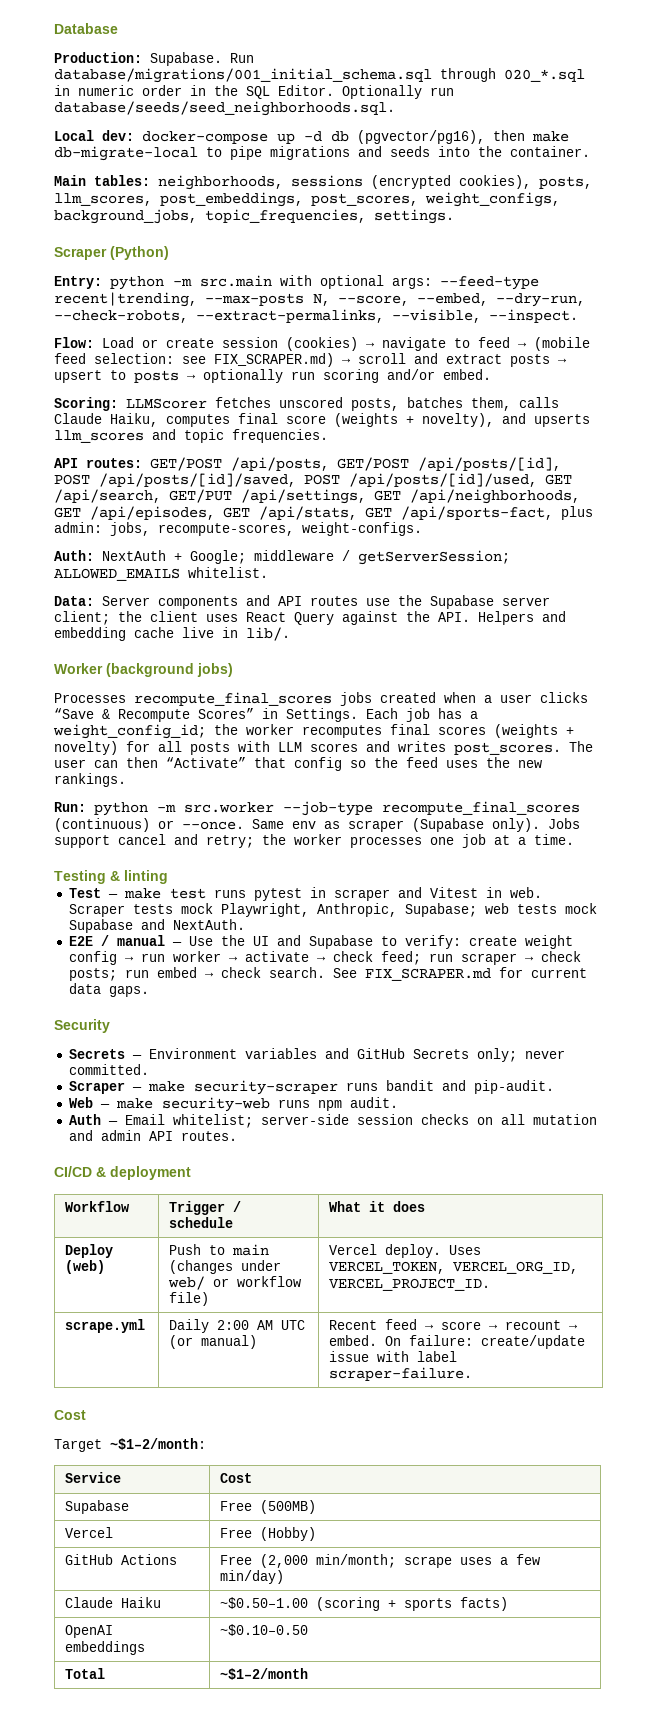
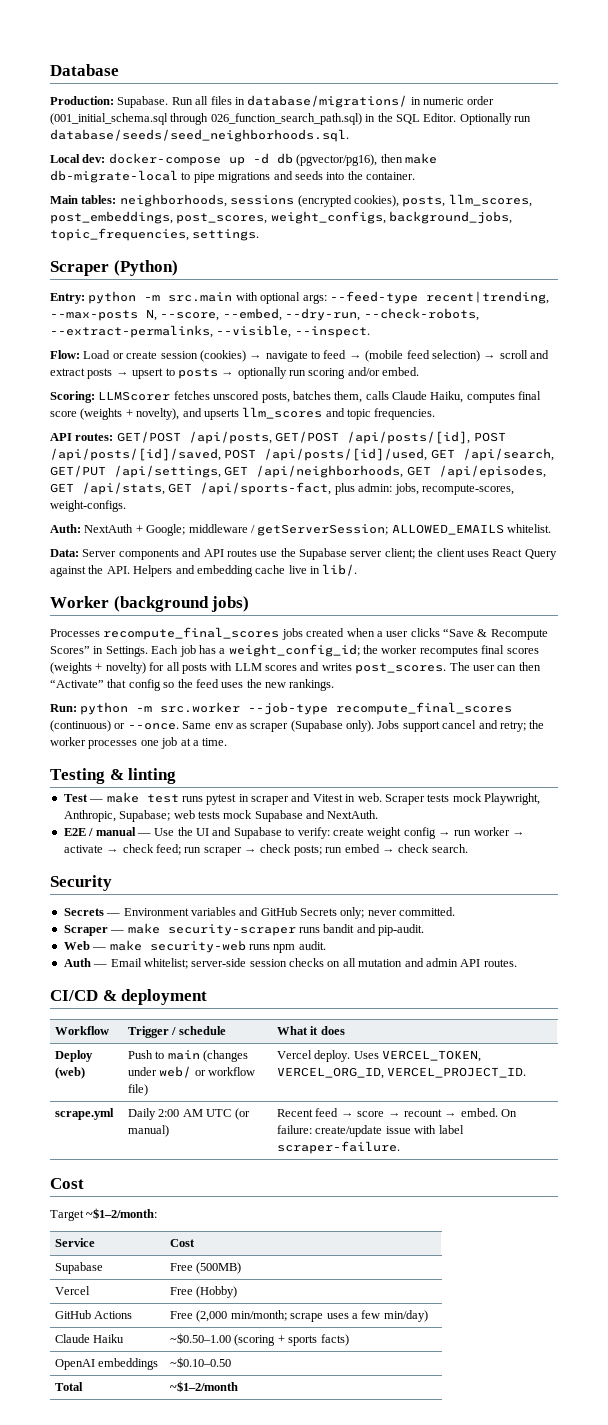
- Run database/migrations/001_initial_schema.sql through 020_*.sql in numeric order in the SQL Editor.
+ Run all files in database/migrations/ in numeric order (001_initial_schema.sql through 026_function_search_path.sql) in the SQL Editor.
- Flow: Load or create session (cookies) → navigate to feed → (mobile feed selection: see FIX_SCRAPER.md) → scroll and extract posts → upsert to posts → optionally run scoring and/or embed.
+ Flow: Load or create session (cookies) → navigate to feed → (mobile feed selection) → scroll and extract posts → upsert to posts → optionally run scoring and/or embed.
- See FIX_SCRAPER.md for current data gaps.

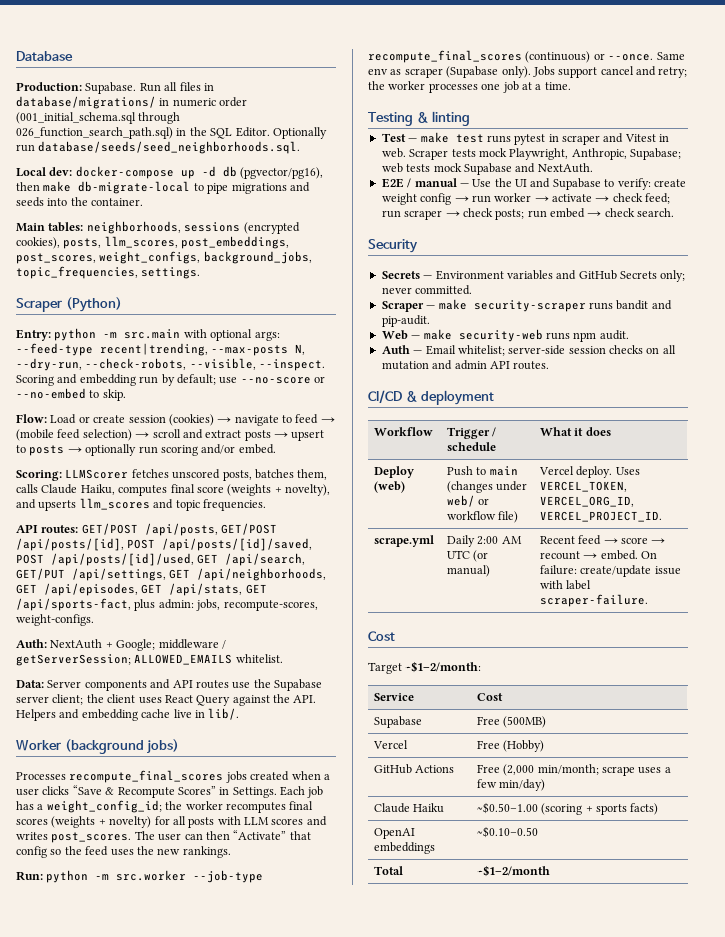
- Entry: python -m src.main with optional args: --feed-type recent|trending, --max-posts N, --score, --embed, --dry-run, --check-robots, --extract-permalinks, --visible, --inspect.
+ Entry: python -m src.main with optional args: --feed-type recent|trending, --max-posts N, --dry-run, --check-robots, --visible, --inspect. Scoring and embedding run by default; use --no-score or --no-embed to skip.

